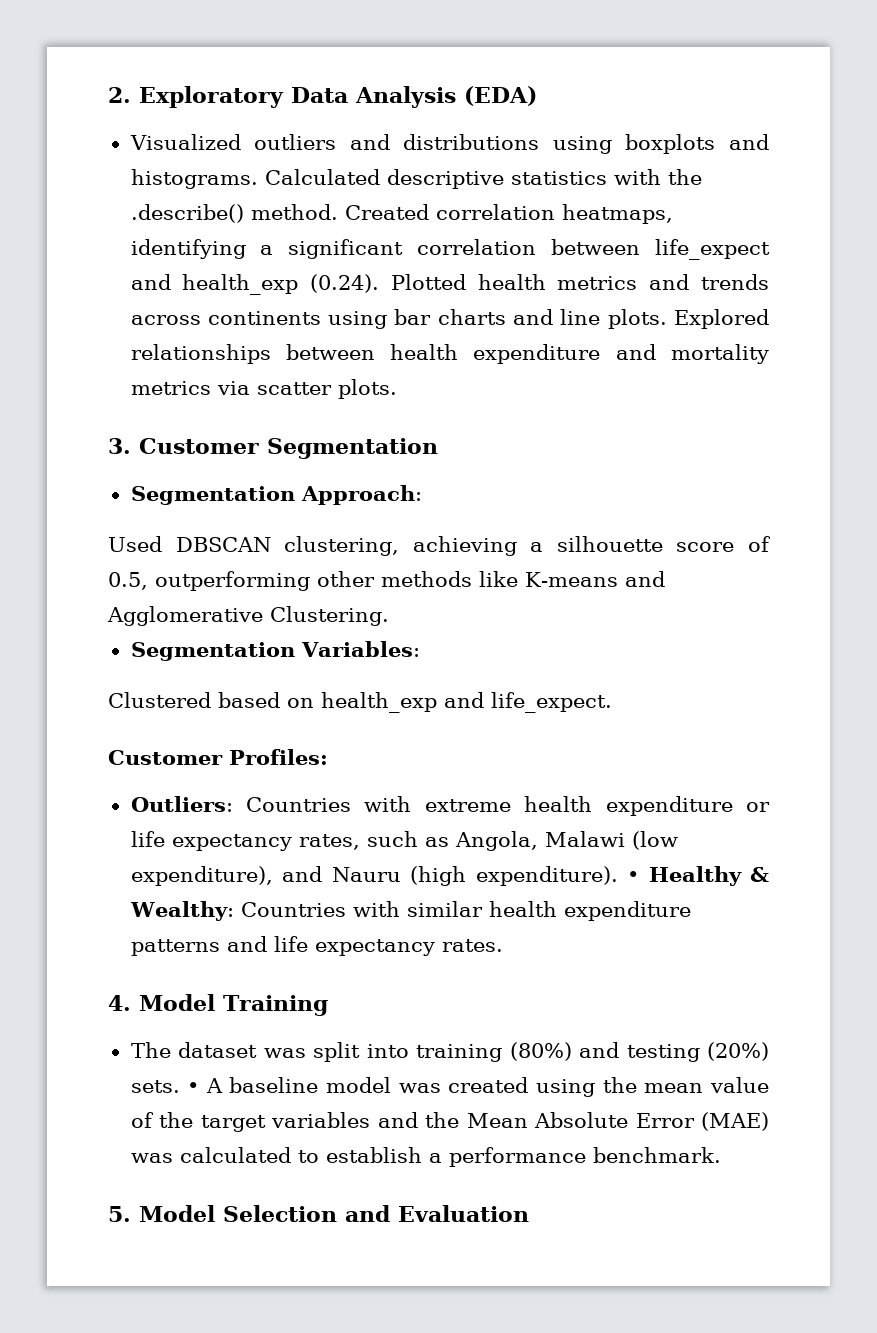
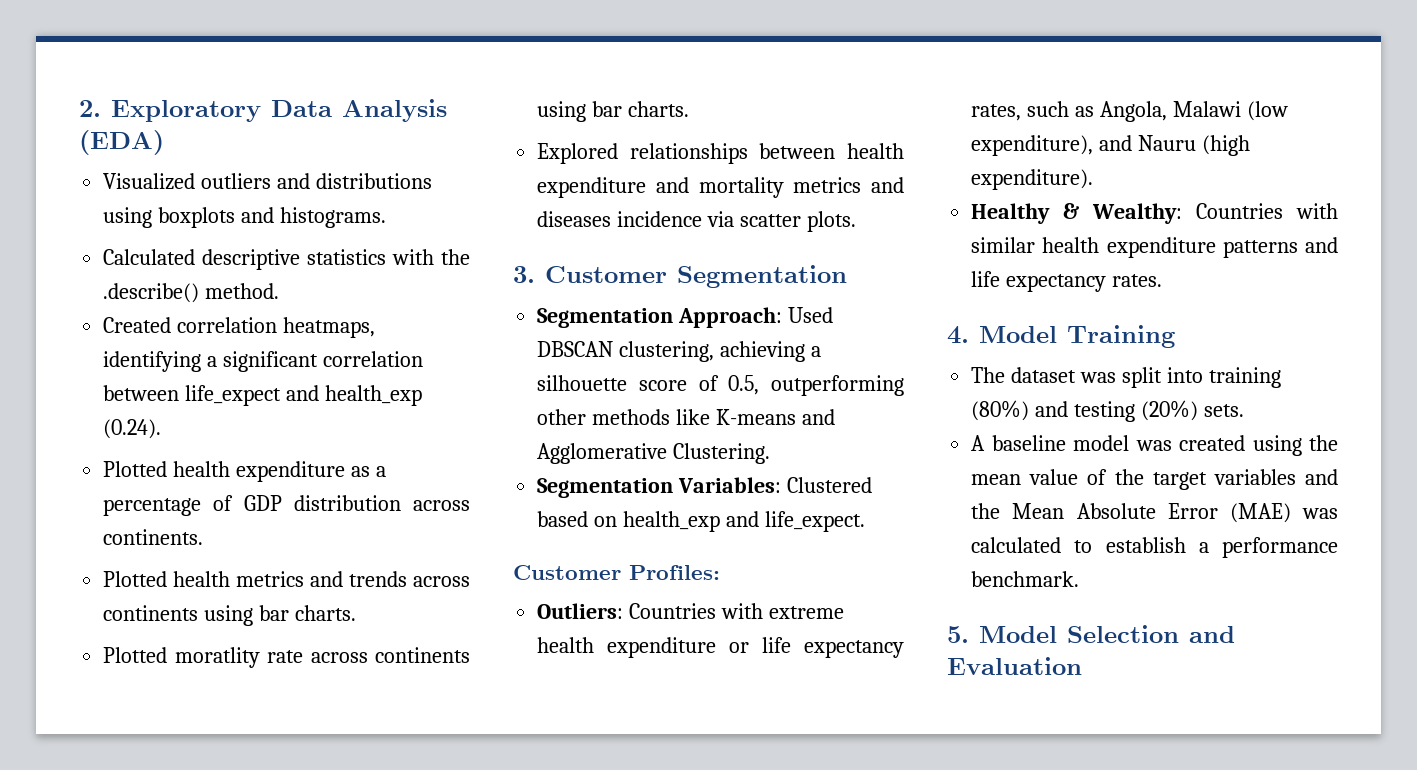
- Visualized outliers and distributions using boxplots and histograms. Calculated descriptive statistics with the .describe() method. Created correlation heatmaps, identifying a significant correlation between life_expect and health_exp (0.24). Plotted health metrics and trends across continents using bar charts and line plots. Explored relationships between health expenditure and mortality metrics via scatter plots.
+ Visualized outliers and distributions using boxplots and histograms.
+ Calculated descriptive statistics with the .describe() method.
+ Created correlation heatmaps, identifying a significant correlation between life_expect and health_exp (0.24).
+ Plotted health expenditure as a percentage of GDP distribution across continents.
+ Plotted health metrics and trends across continents using bar charts.
+ Plotted moratlity rate across continents using bar charts.
+ Explored relationships between health expenditure and mortality metrics and diseases incidence via scatter plots.
- Segmentation Approach:
- Used DBSCAN clustering, achieving a silhouette score of 0.5, outperforming other methods like K-means and Agglomerative Clustering.
+ Segmentation Approach: Used DBSCAN clustering, achieving a silhouette score of 0.5, outperforming other methods like K-means and Agglomerative Clustering.
- Segmentation Variables:
- Clustered based on health_exp and life_expect.
+ Segmentation Variables: Clustered based on health_exp and life_expect.
- Outliers: Countries with extreme health expenditure or life expectancy rates, such as Angola, Malawi (low expenditure), and Nauru (high expenditure). • Healthy & Wealthy: Countries with similar health expenditure patterns and life expectancy rates.
+ Outliers: Countries with extreme health expenditure or life expectancy rates, such as Angola, Malawi (low expenditure), and Nauru (high expenditure).
+ Healthy & Wealthy: Countries with similar health expenditure patterns and life expectancy rates.
- The dataset was split into training (80%) and testing (20%) sets. • A baseline model was created using the mean value of the target variables and the Mean Absolute Error (MAE) was calculated to establish a performance benchmark.
+ The dataset was split into training (80%) and testing (20%) sets.
+ A baseline model was created using the mean value of the target variables and the Mean Absolute Error (MAE) was calculated to establish a performance benchmark.

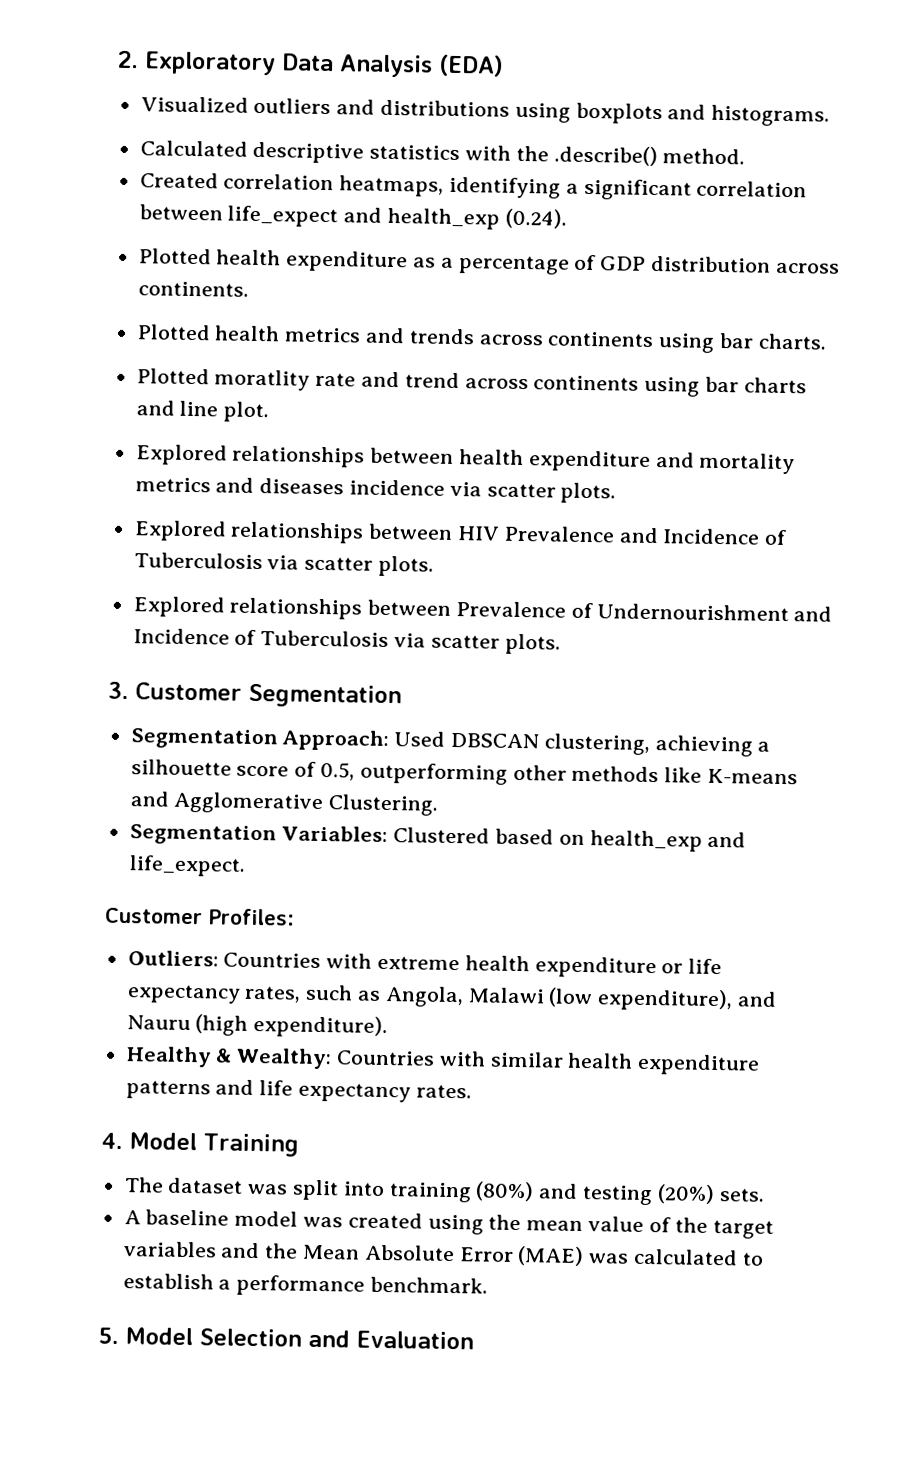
- Plotted moratlity rate across continents using bar charts.
+ Plotted moratlity rate and trend across continents using bar charts and line plot.
+ Explored relationships between HIV Prevalence and Incidence of Tuberculosis via scatter plots.
+ Explored relationships between Prevalence of Undernourishment and Incidence of Tuberculosis via scatter plots.

